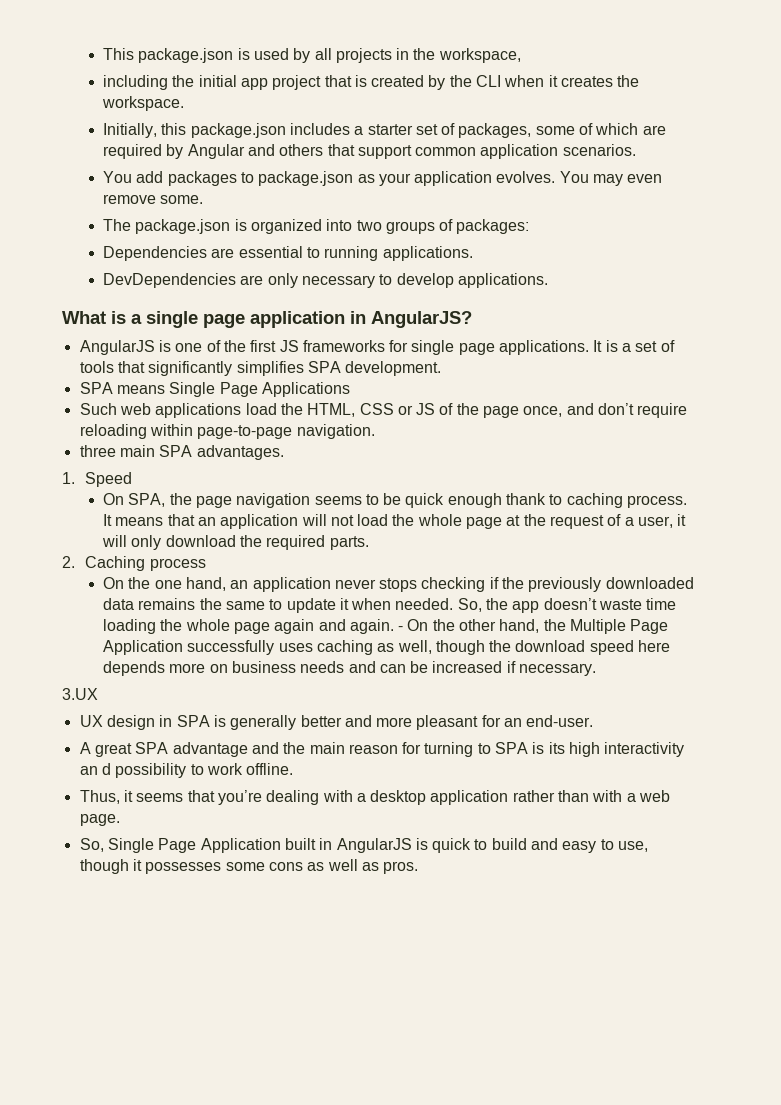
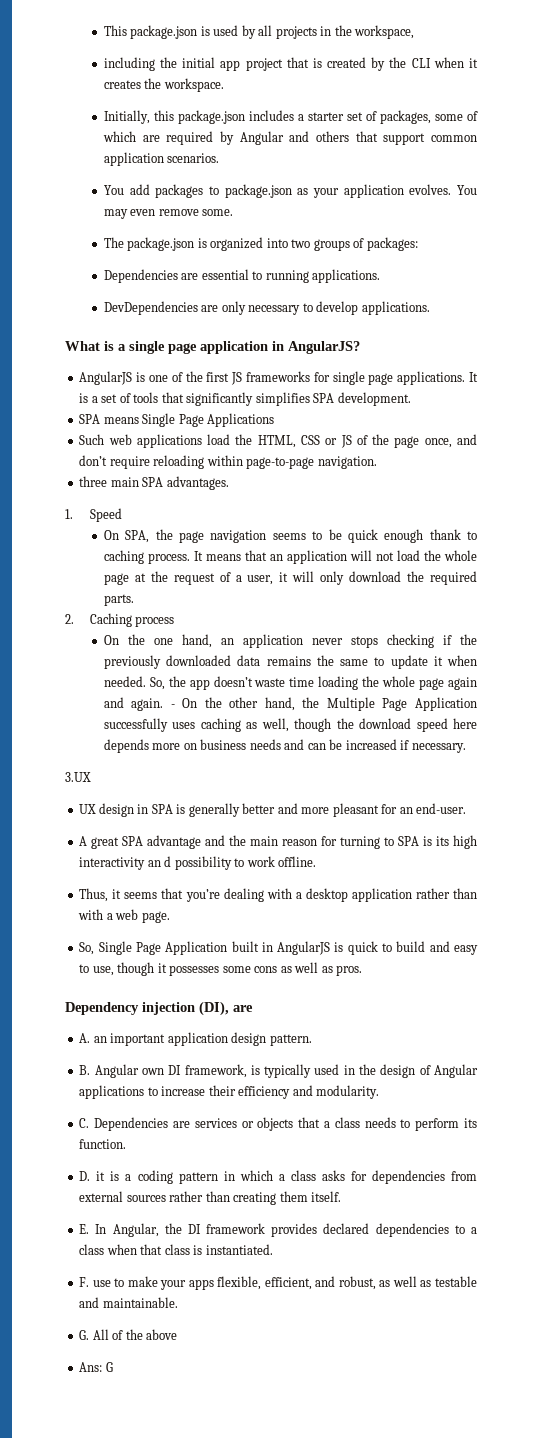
+ Dependency injection (DI), are
+ A. an important application design pattern.
+ B. Angular own DI framework, is typically used in the design of Angular applications to increase their efficiency and modularity.
+ C. Dependencies are services or objects that a class needs to perform its function.
+ D. it is a coding pattern in which a class asks for dependencies from external sources rather than creating them itself.
+ E. In Angular, the DI framework provides declared dependencies to a class when that class is instantiated.
+ F. use to make your apps flexible, efficient, and robust, as well as testable and maintainable.
+ G. All of the above
+ Ans: G

